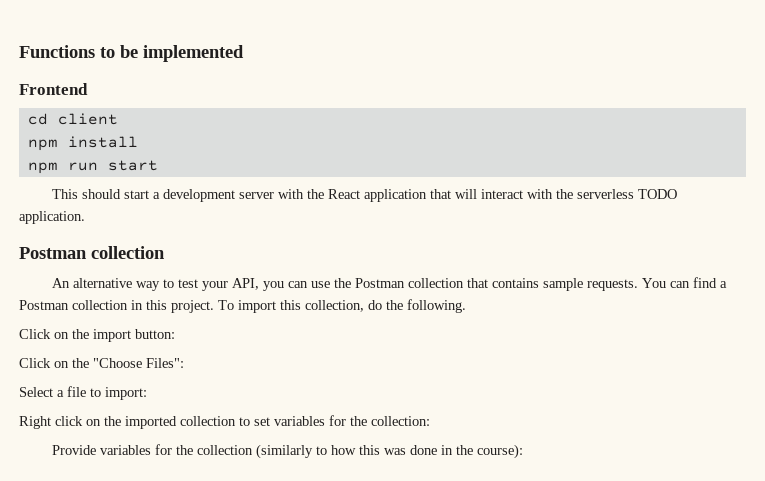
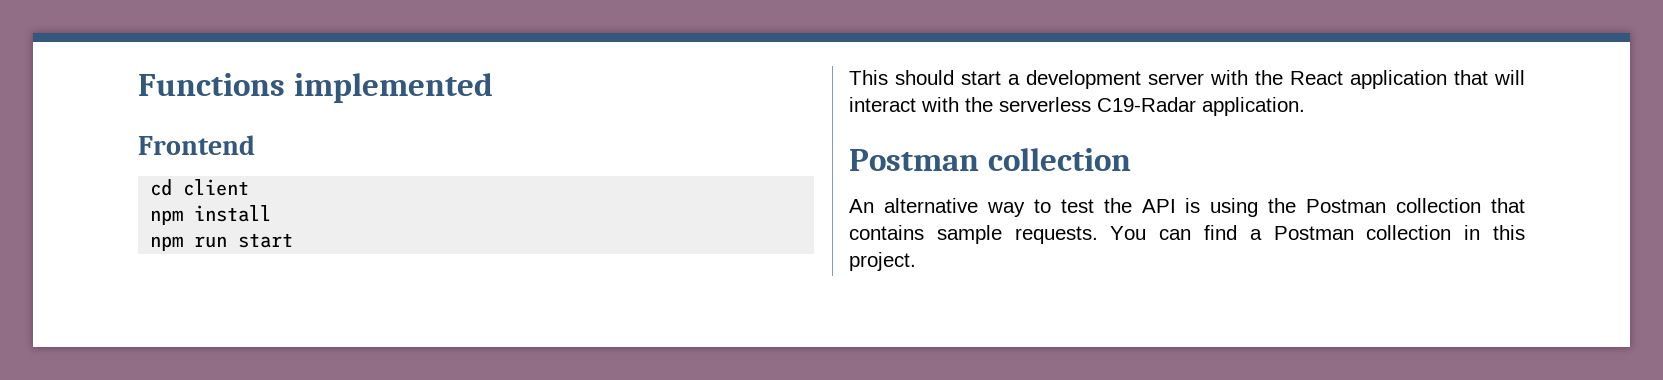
- Functions to be implemented
+ Functions implemented
- This should start a development server with the React application that will interact with the serverless TODO application.
+ This should start a development server with the React application that will interact with the serverless C19-Radar application.
- An alternative way to test your API, you can use the Postman collection that contains sample requests.
+ An alternative way to test the API is using the Postman collection that contains sample requests.
- To import this collection, do the following.
- Click on the import button:
- Click on the "Choose Files":
- Select a file to import:
- Right click on the imported collection to set variables for the collection:
- Provide variables for the collection (similarly to how this was done in the course):

